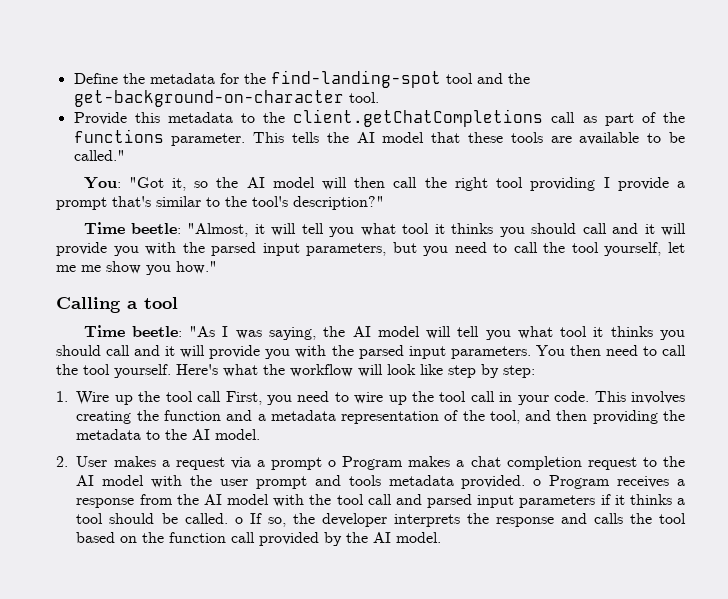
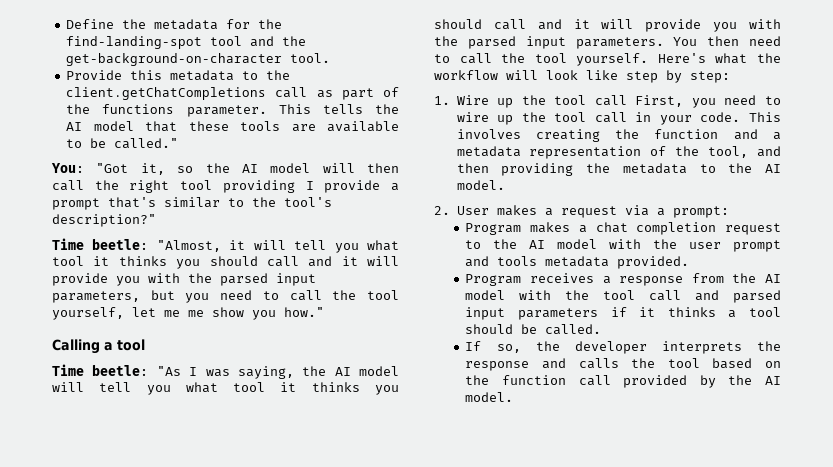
- 2. User makes a request via a prompt o Program makes a chat completion request to the AI model with the user prompt and tools metadata provided. o Program receives a response from the AI model with the tool call and parsed input parameters if it thinks a tool should be called. o If so, the developer interprets the response and calls the tool based on the function call provided by the AI model.
+ 2. User makes a request via a prompt:
+ Program makes a chat completion request to the AI model with the user prompt and tools metadata provided.
+ Program receives a response from the AI model with the tool call and parsed input parameters if it thinks a tool should be called.
+ If so, the developer interprets the response and calls the tool based on the function call provided by the AI model.

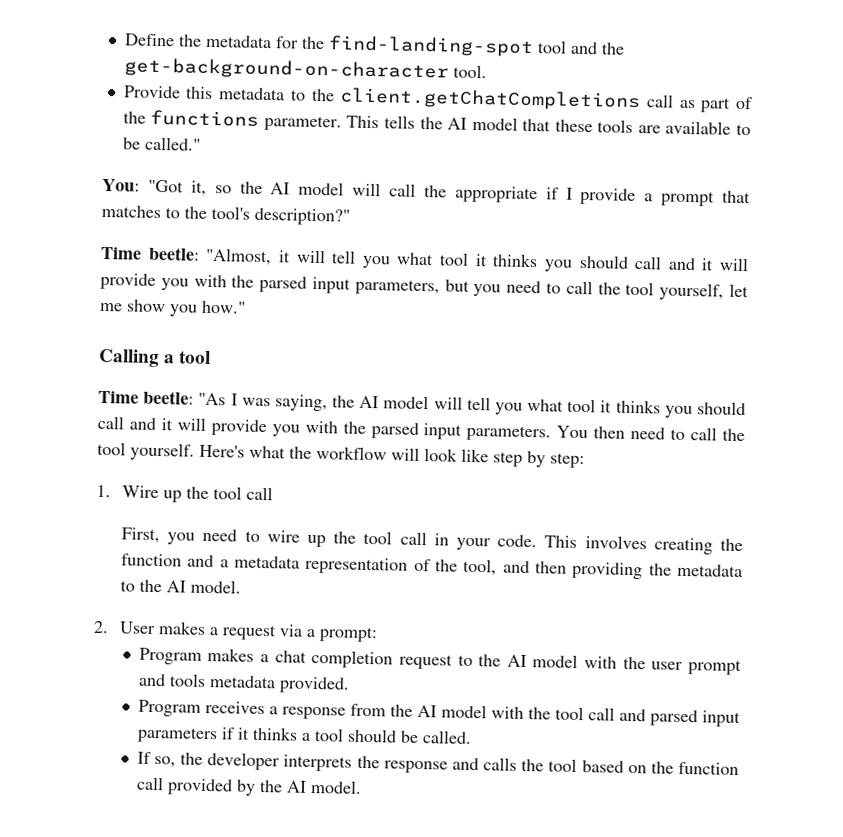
- You: "Got it, so the AI model will then call the right tool providing I provide a prompt that's similar to the tool's description?"
+ You: "Got it, so the AI model will call the appropriate if I provide a prompt that matches to the tool's description?"
- Time beetle: "Almost, it will tell you what tool it thinks you should call and it will provide you with the parsed input parameters, but you need to call the tool yourself, let me me show you how."
+ Time beetle: "Almost, it will tell you what tool it thinks you should call and it will provide you with the parsed input parameters, but you need to call the tool yourself, let me show you how."
- 1. Wire up the tool call First, you need to wire up the tool call in your code.
+ 1. Wire up the tool call
+ First, you need to wire up the tool call in your code.

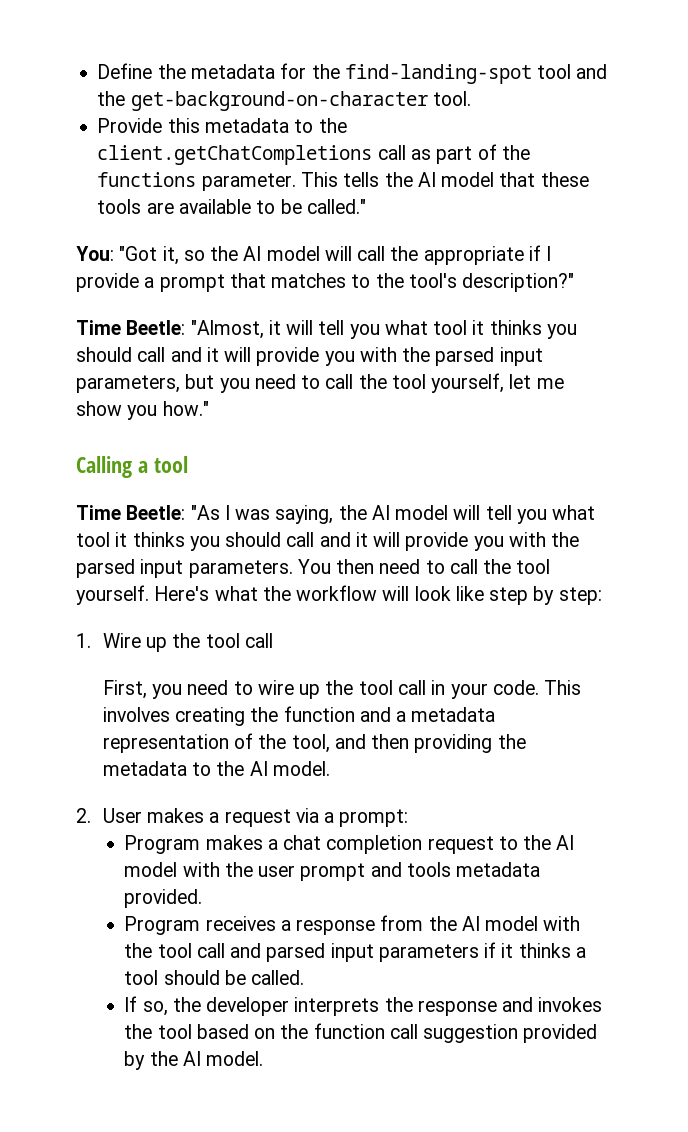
- Time beetle: "Almost, it will tell you what tool it thinks you should call and it will provide you with the parsed input parameters, but you need to call the tool yourself, let me show you how."
+ Time Beetle: "Almost, it will tell you what tool it thinks you should call and it will provide you with the parsed input parameters, but you need to call the tool yourself, let me show you how."
- Time beetle: "As I was saying, the AI model will tell you what tool it thinks you should call and it will provide you with the parsed input parameters.
+ Time Beetle: "As I was saying, the AI model will tell you what tool it thinks you should call and it will provide you with the parsed input parameters.
- If so, the developer interprets the response and calls the tool based on the function call provided by the AI model.
+ If so, the developer interprets the response and invokes the tool based on the function call suggestion provided by the AI model.

